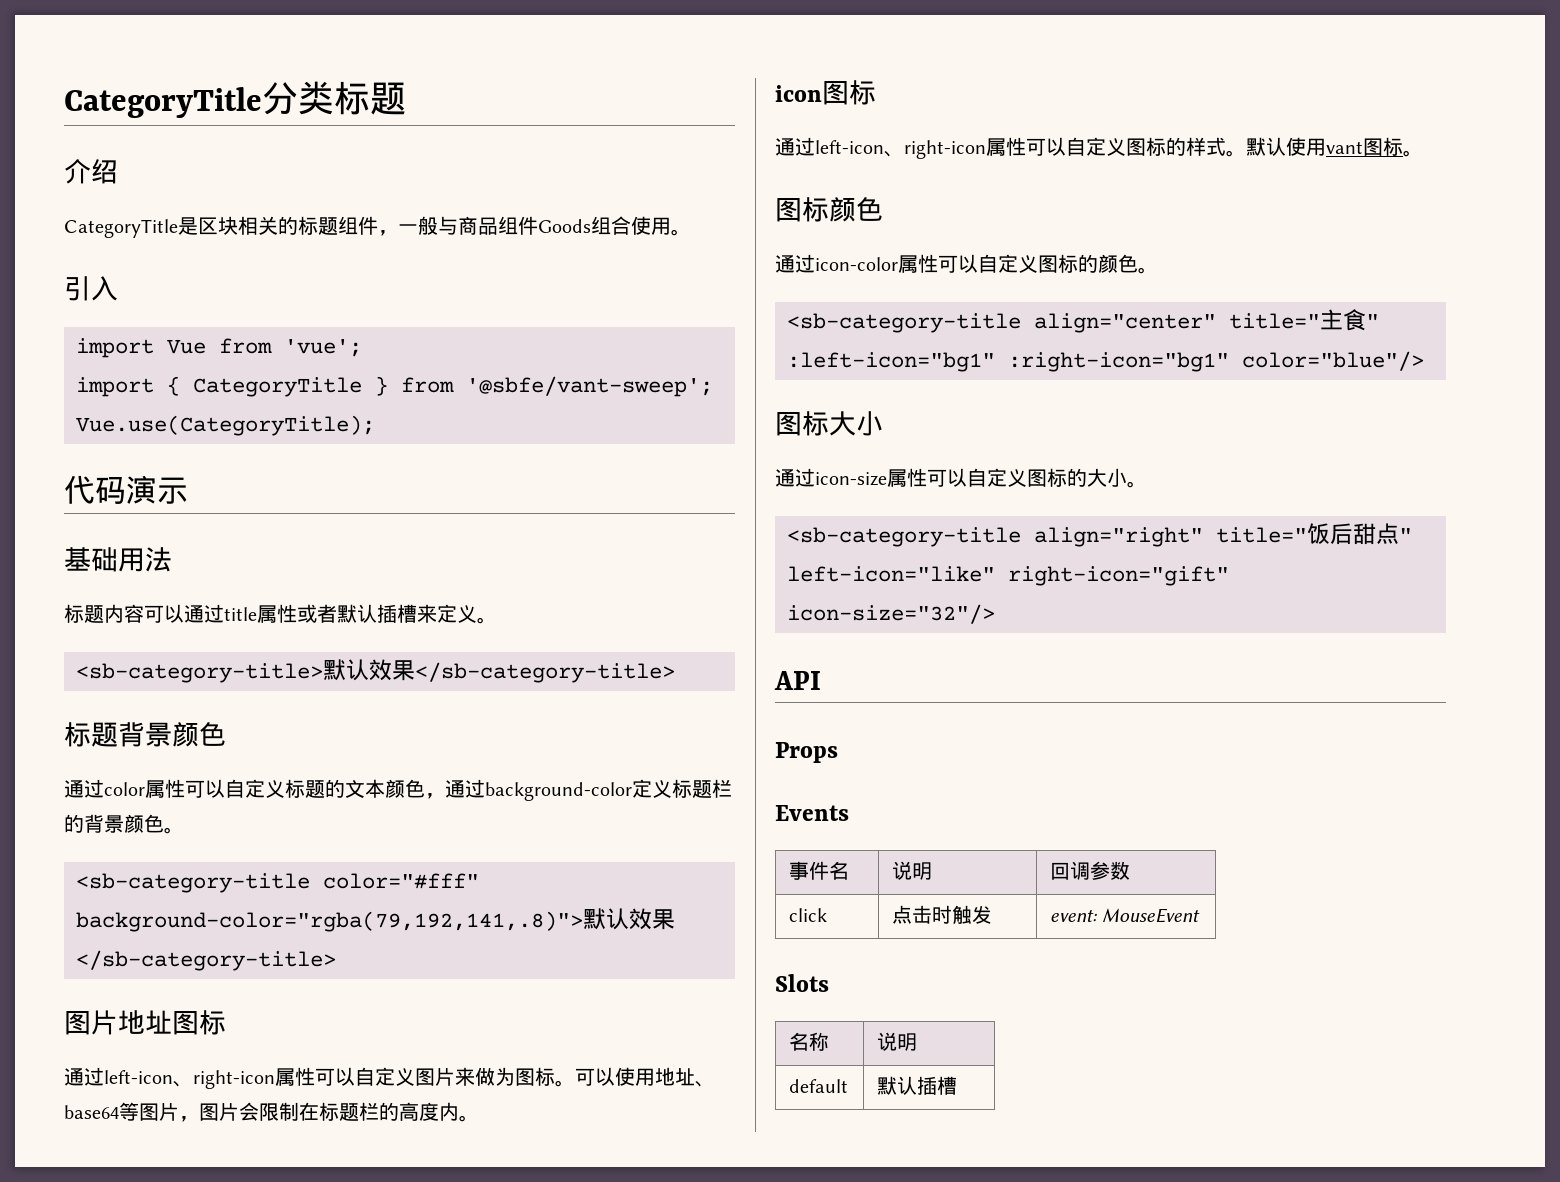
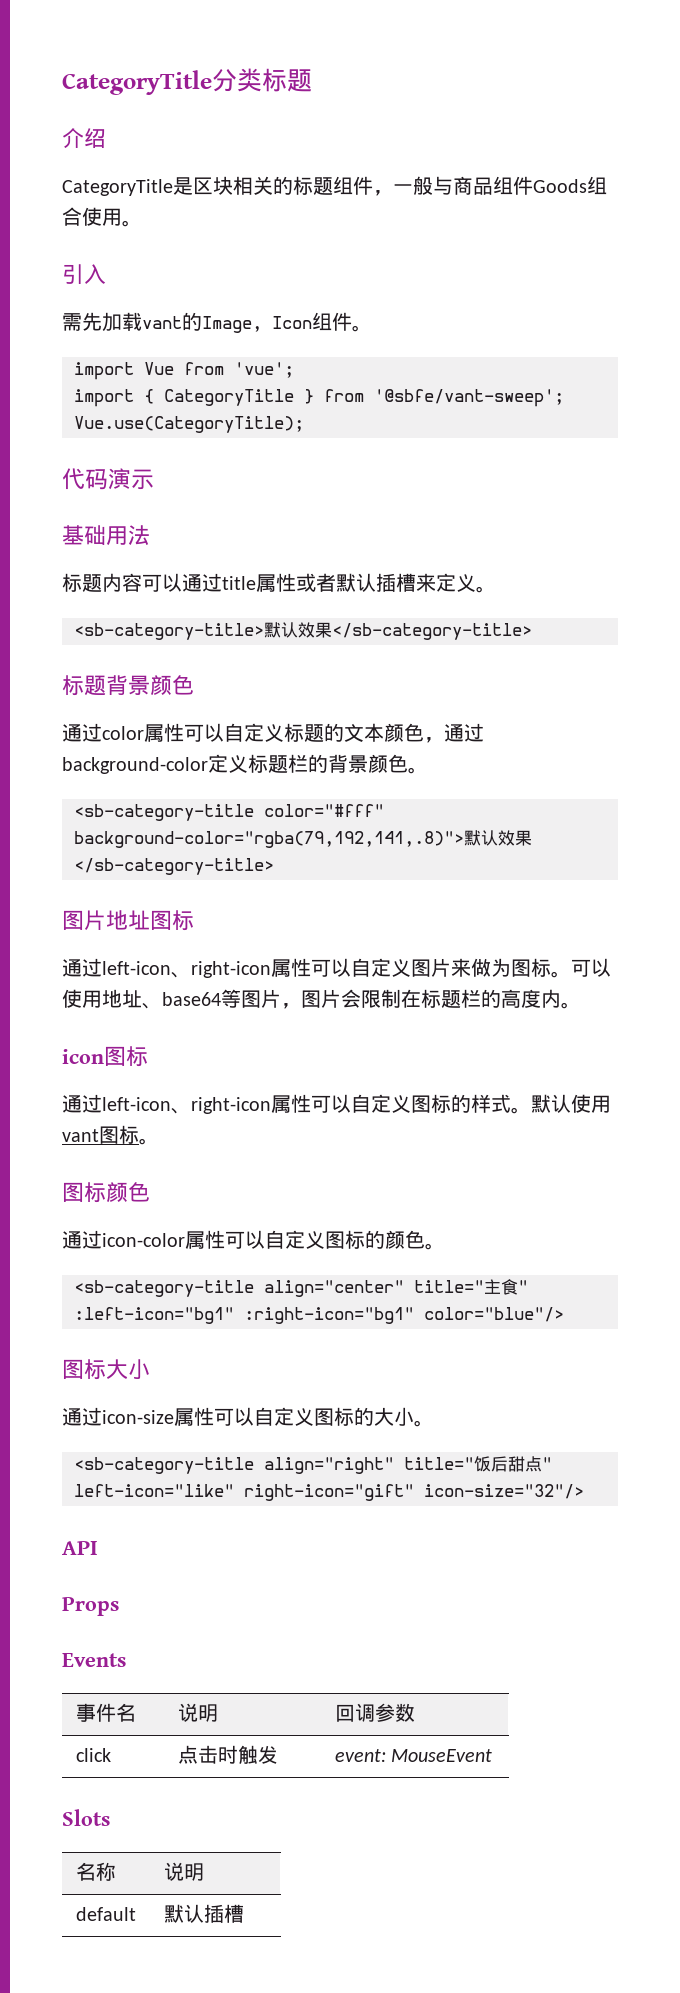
+ 需先加载vant的Image, Icon组件。

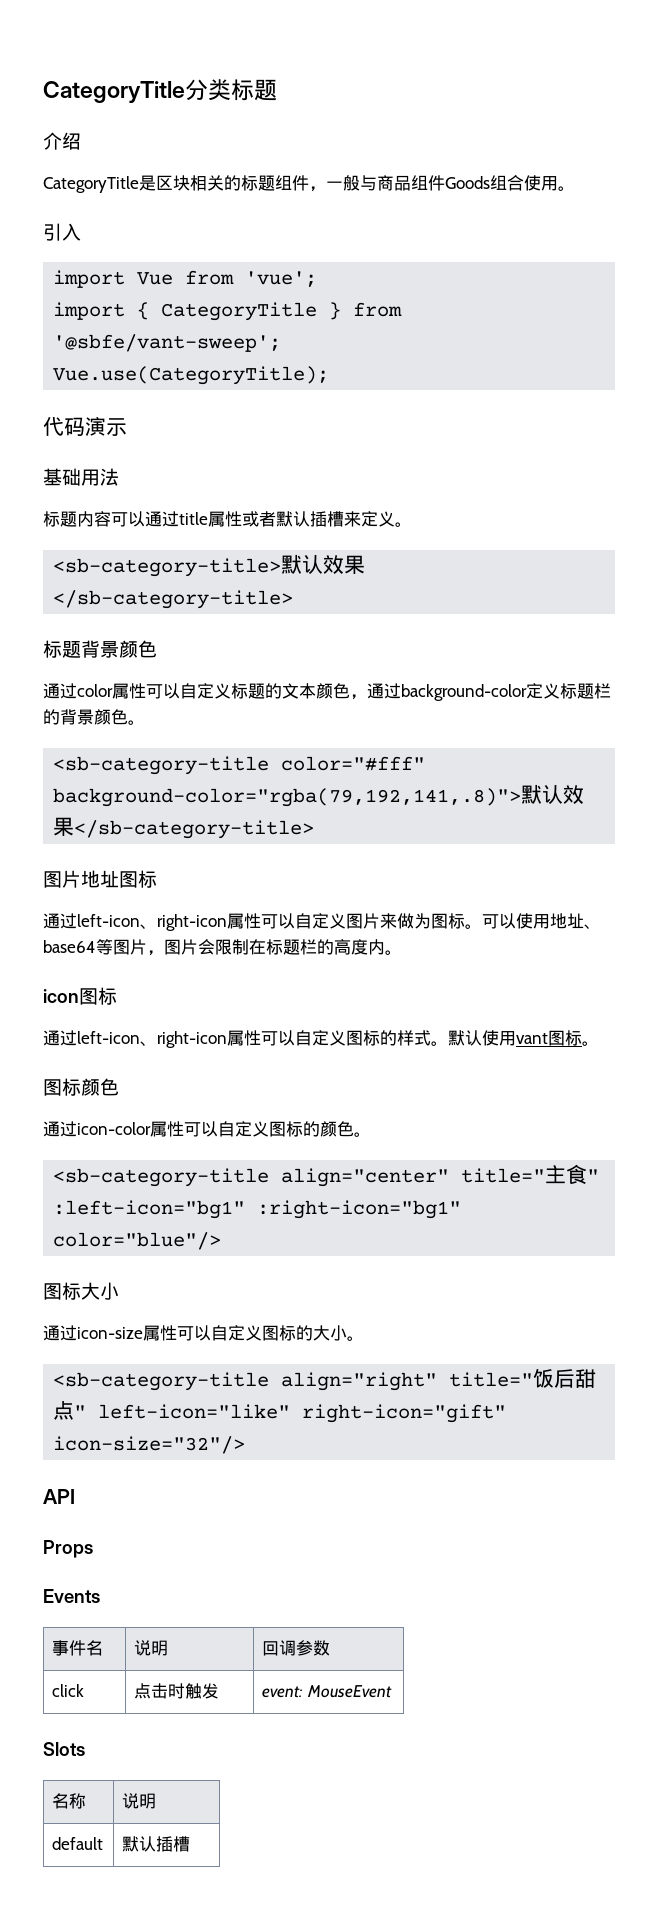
- 需先加载vant的Image, Icon组件。

